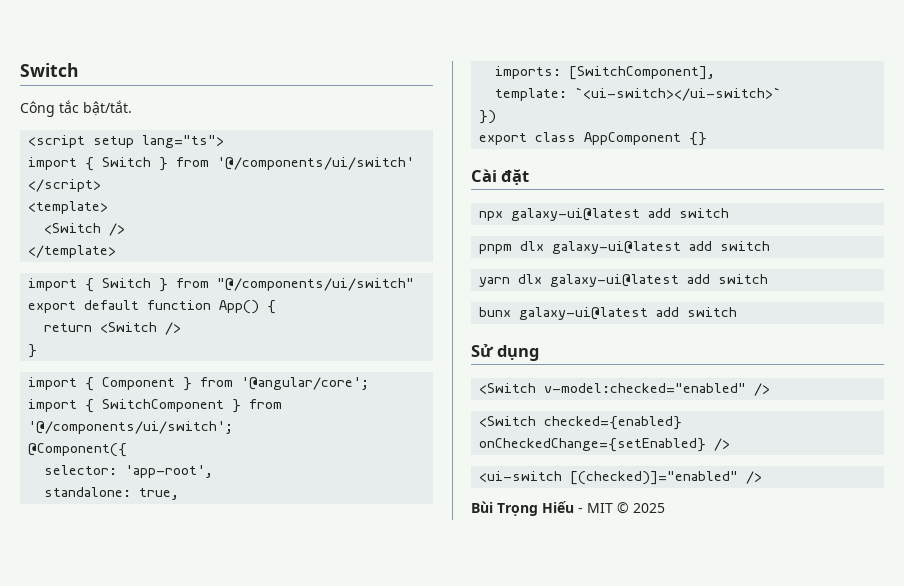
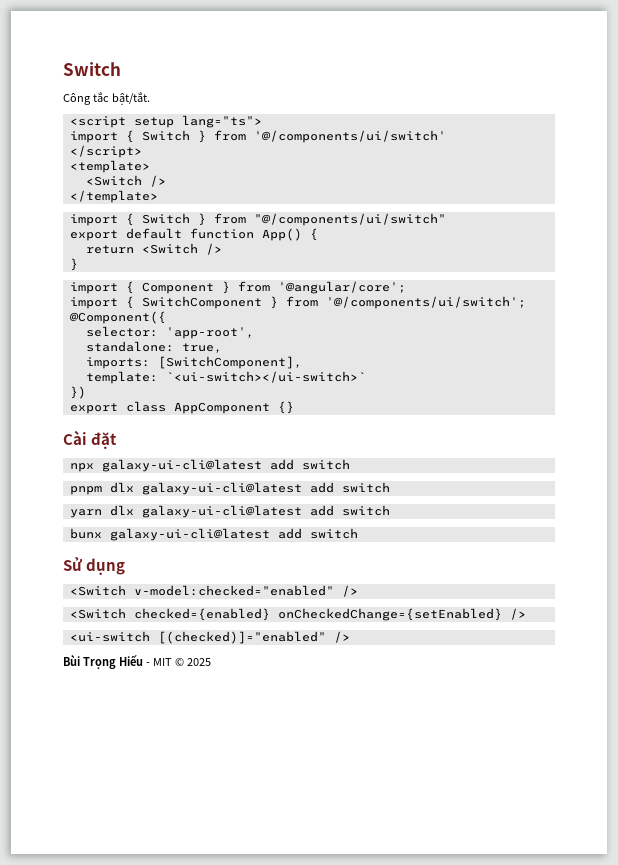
- npx galaxy-ui@latest add switch
+ npx galaxy-ui-cli@latest add switch
- pnpm dlx galaxy-ui@latest add switch
+ pnpm dlx galaxy-ui-cli@latest add switch
- yarn dlx galaxy-ui@latest add switch
+ yarn dlx galaxy-ui-cli@latest add switch
- bunx galaxy-ui@latest add switch
+ bunx galaxy-ui-cli@latest add switch

